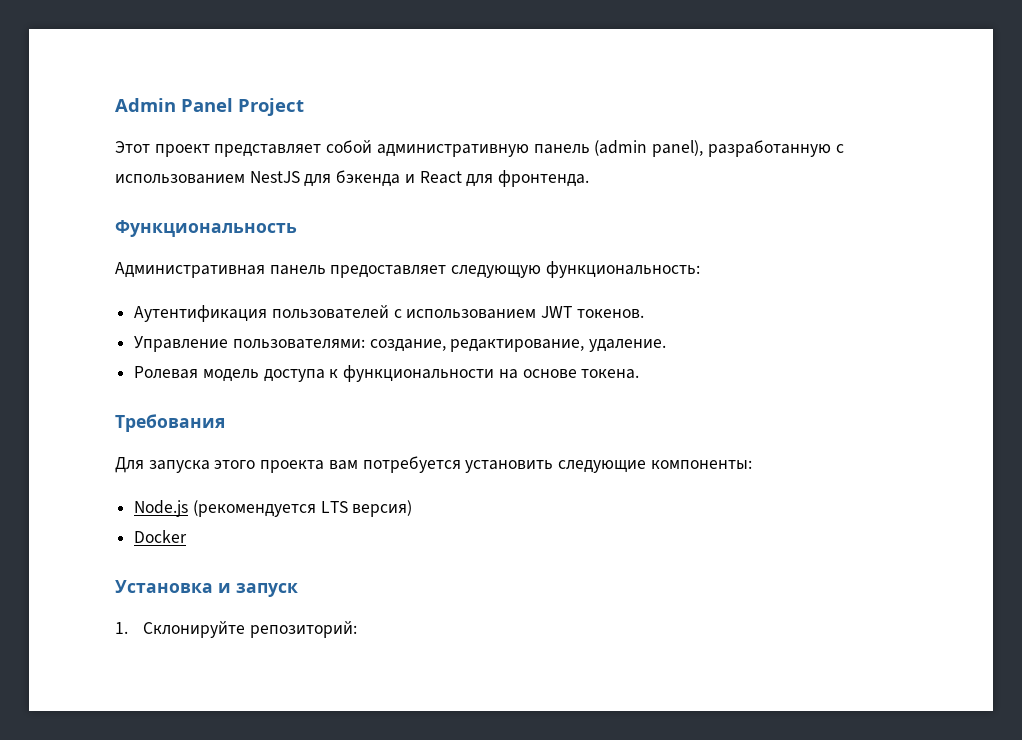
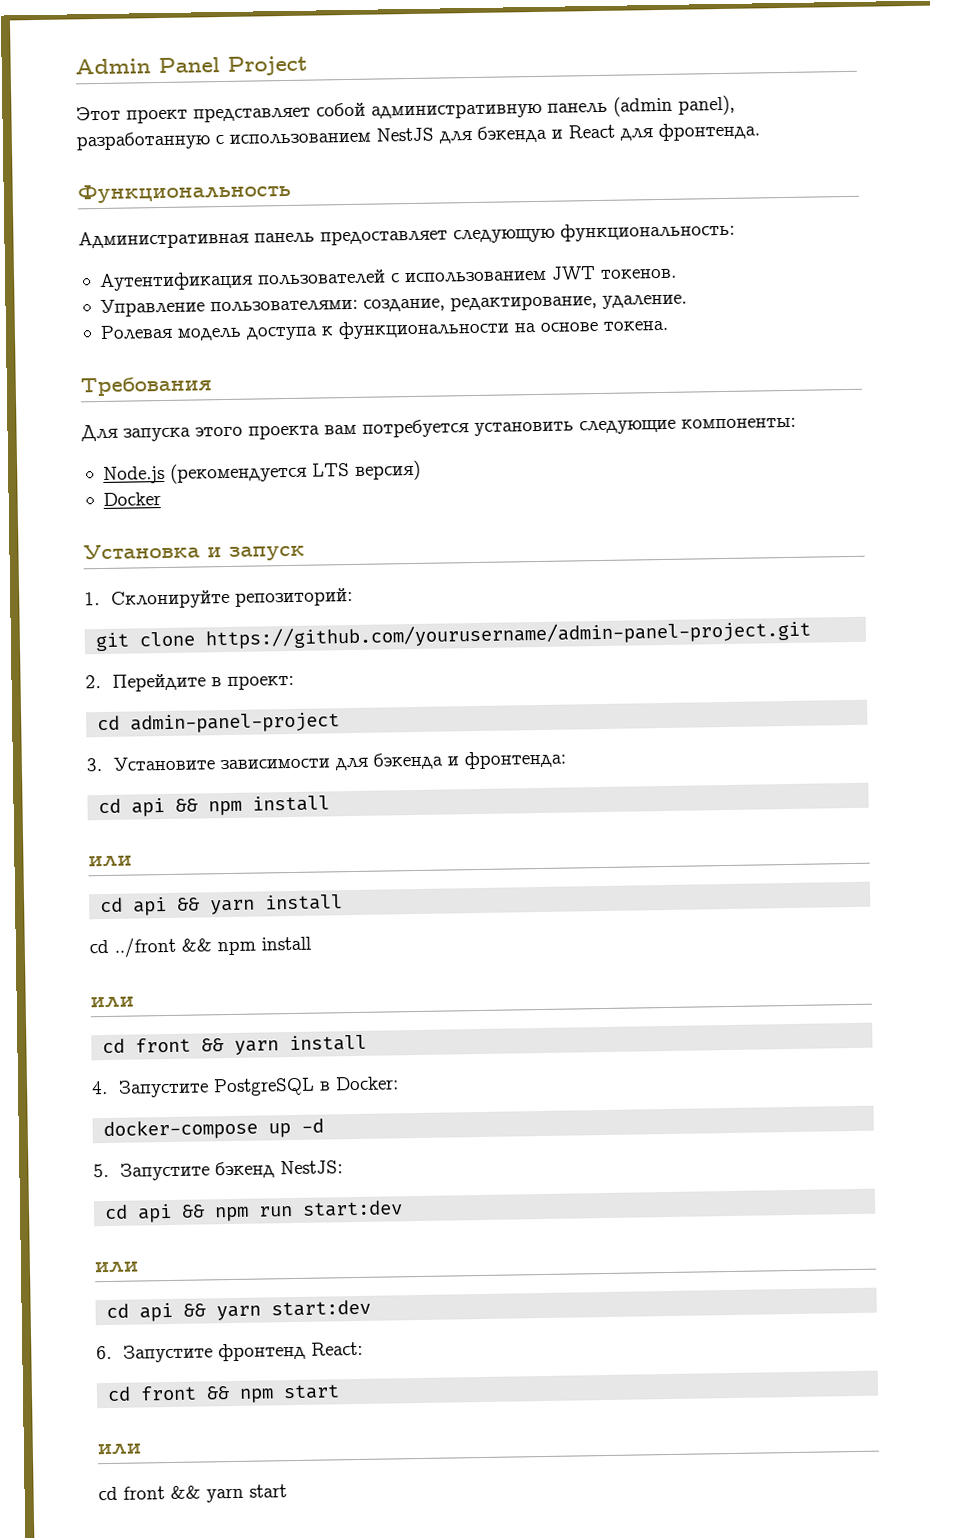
+ git clone https://github.com/yourusername/admin-panel-project.git
+ 2. Перейдите в проект:
+ cd admin-panel-project
+ 3. Установите зависимости для бэкенда и фронтенда:
+ cd api && npm install
+ или
+ cd api && yarn install
+ cd ../front && npm install
+ или
+ cd front && yarn install
+ 4. Запустите PostgreSQL в Docker:
+ docker-compose up -d
+ 5. Запустите бэкенд NestJS:
+ cd api && npm run start:dev
+ или
+ cd api && yarn start:dev
+ 6. Запустите фронтенд React:
+ cd front && npm start
+ или
+ cd front && yarn start

